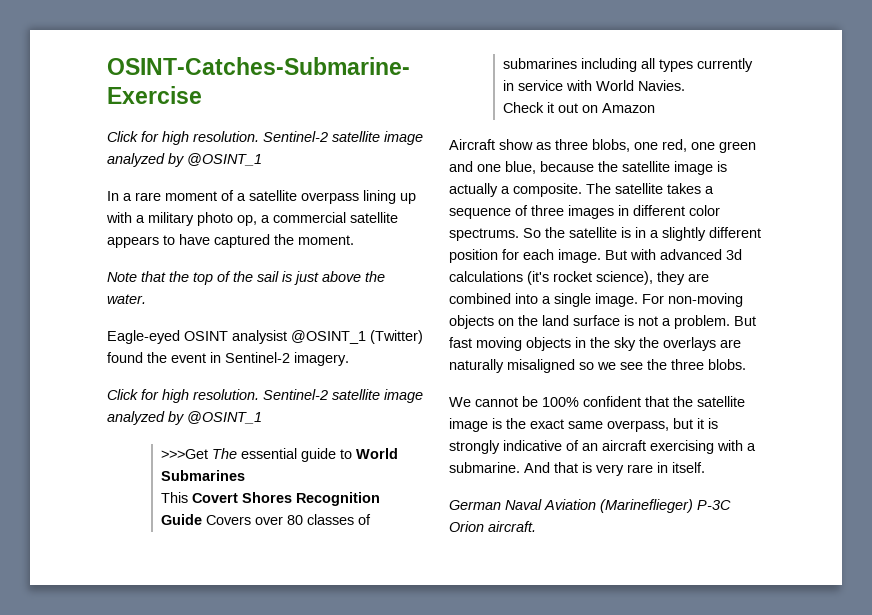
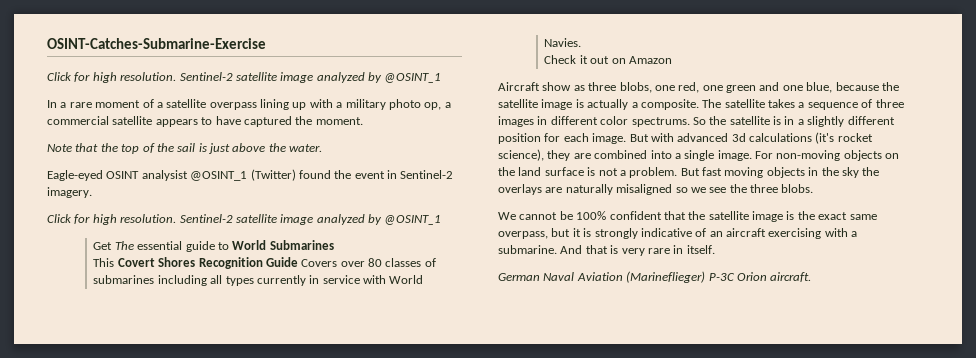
- >>>Get The essential guide to World Submarines
+ Get The essential guide to World Submarines

